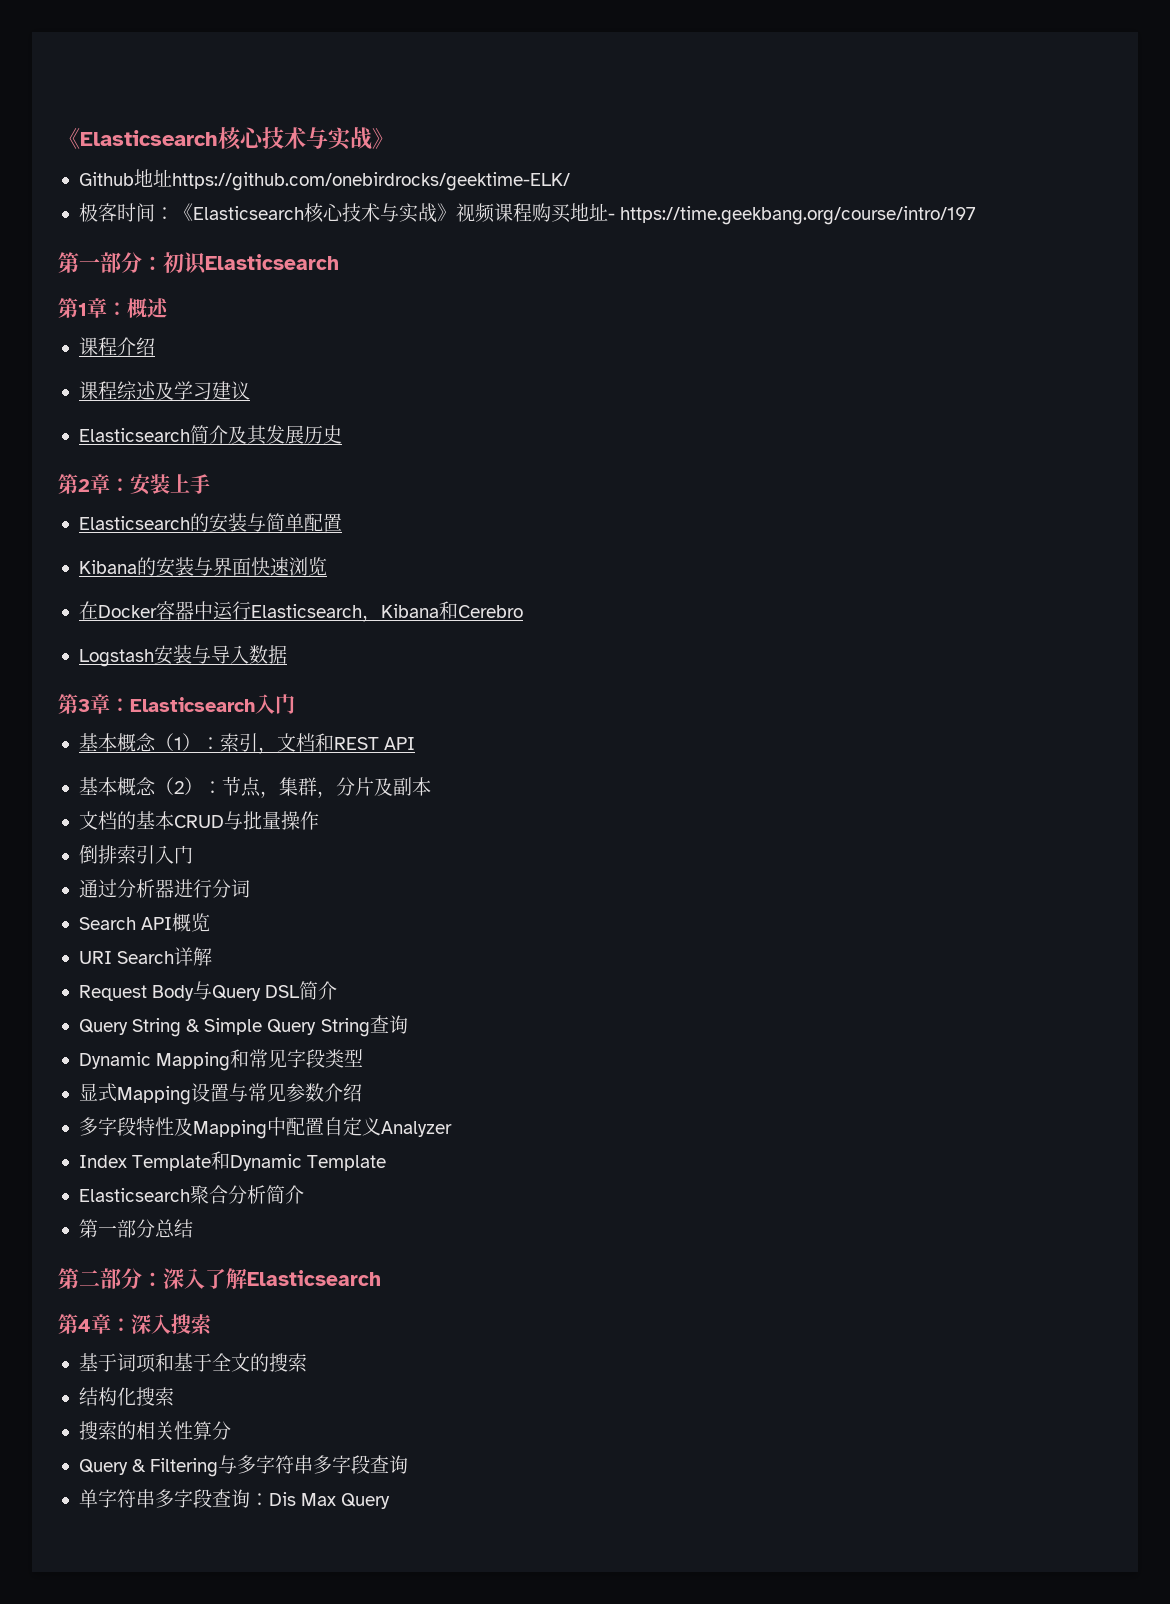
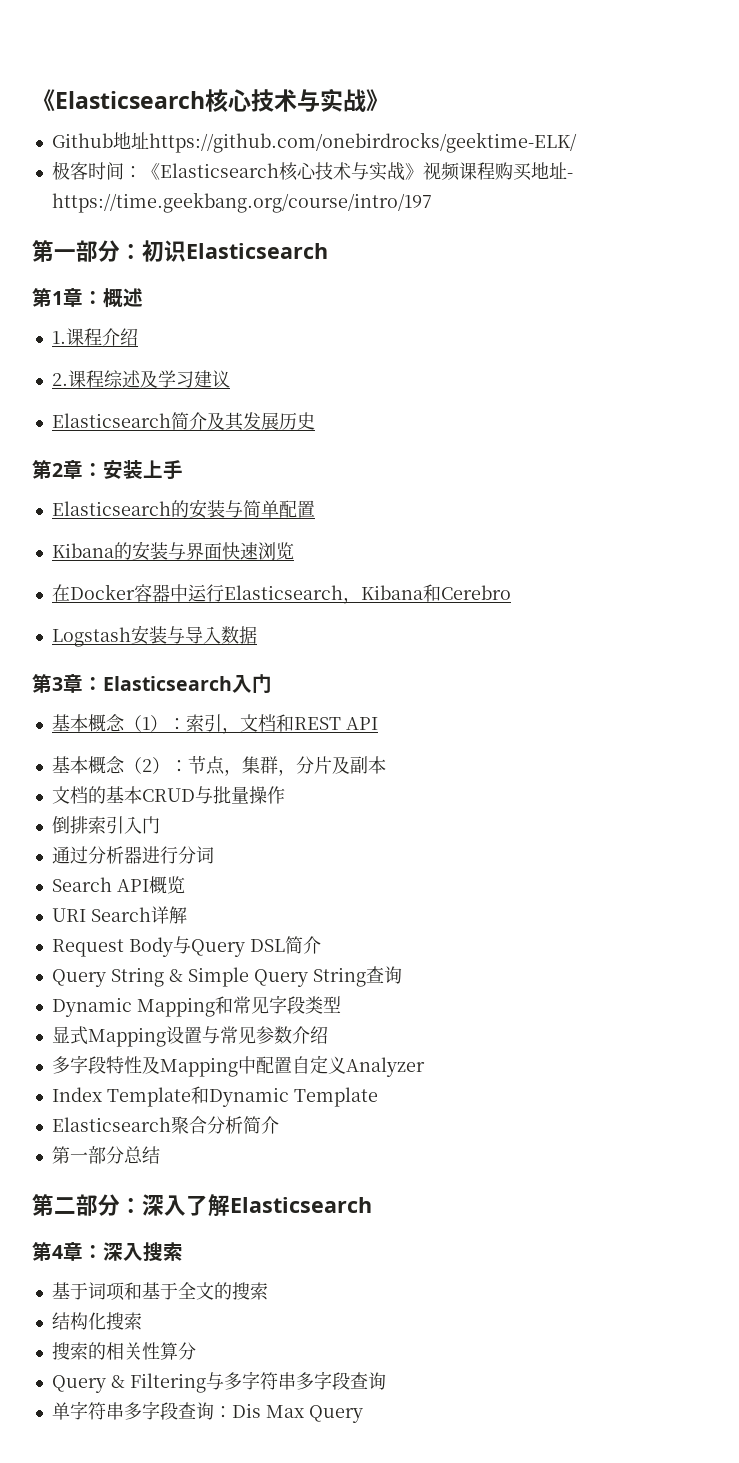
- 课程介绍
+ 1.课程介绍
- 课程综述及学习建议
+ 2.课程综述及学习建议

